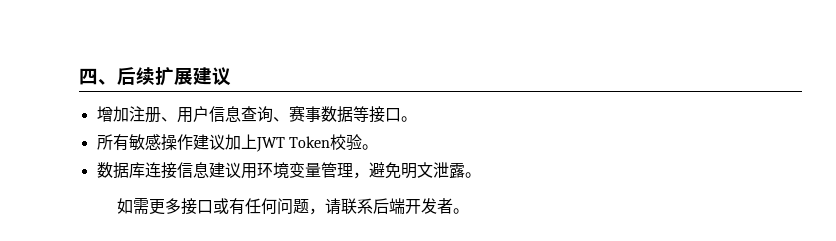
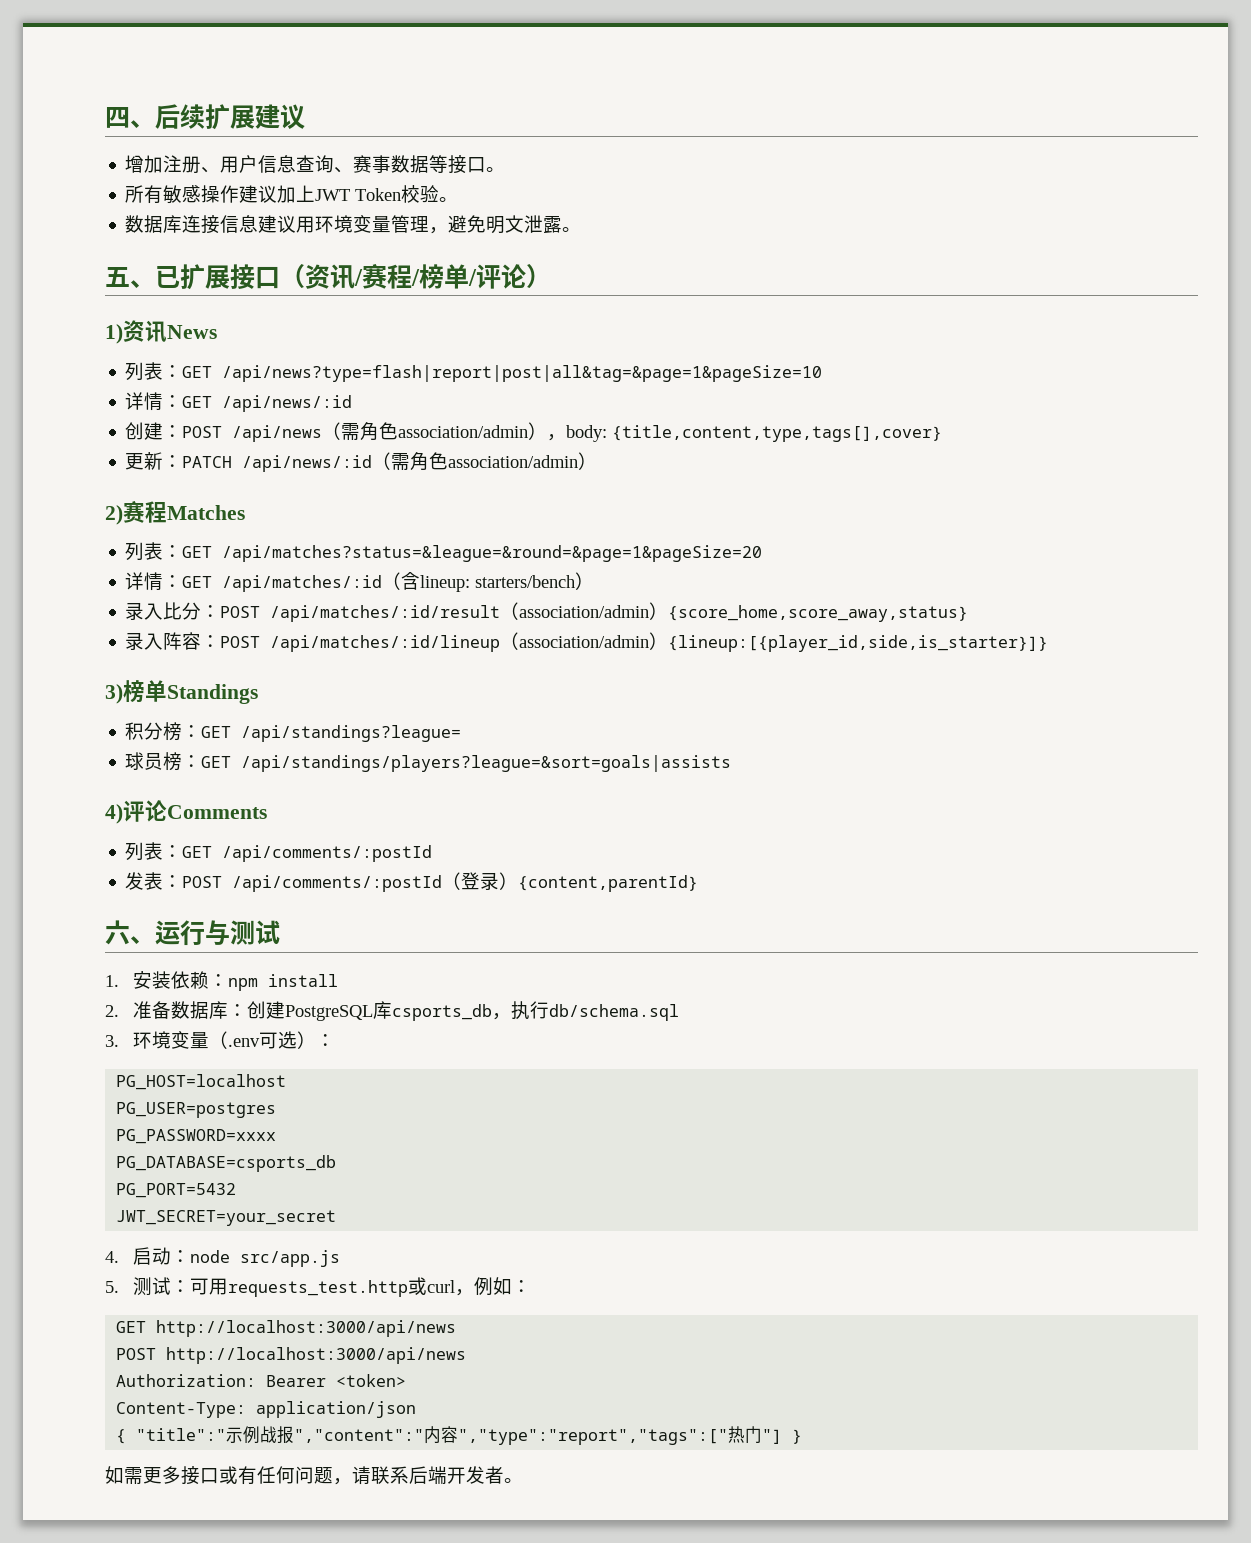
+ 五、已扩展接口（资讯/赛程/榜单/评论）
+ 1)资讯News
+ 列表：GET /api/news?type=flash|report|post|all&tag=&page=1&pageSize=10
+ 详情：GET /api/news/:id
+ 创建：POST /api/news（需角色association/admin），body: {title,content,type,tags[],cover}
+ 更新：PATCH /api/news/:id（需角色association/admin）
+ 2)赛程Matches
+ 列表：GET /api/matches?status=&league=&round=&page=1&pageSize=20
+ 详情：GET /api/matches/:id（含lineup: starters/bench）
+ 录入比分：POST /api/matches/:id/result（association/admin）{score_home,score_away,status}
+ 录入阵容：POST /api/matches/:id/lineup（association/admin）{lineup:[{player_id,side,is_starter}]}
+ 3)榜单Standings
+ 积分榜：GET /api/standings?league=
+ 球员榜：GET /api/standings/players?league=&sort=goals|assists
+ 4)评论Comments
+ 列表：GET /api/comments/:postId
+ 发表：POST /api/comments/:postId（登录）{content,parentId}
+ 六、运行与测试
+ 1.安装依赖：npm install
+ 2.准备数据库：创建PostgreSQL库csports_db，执行db/schema.sql
+ 3.环境变量（.env可选）：
+ PG_HOST=localhost
+ PG_USER=postgres
+ PG_PASSWORD=xxxx
+ PG_DATABASE=csports_db
+ PG_PORT=5432
+ JWT_SECRET=your_secret
+ 4.启动：node src/app.js
+ 5.测试：可用requests_test.http或curl，例如：
+ GET http://localhost:3000/api/news
+ POST http://localhost:3000/api/news
+ Authorization: Bearer <token>
+ Content-Type: application/json
+ { "title":"示例战报","content":"内容","type":"report","tags":["热门"] }

